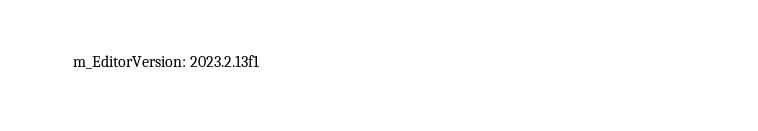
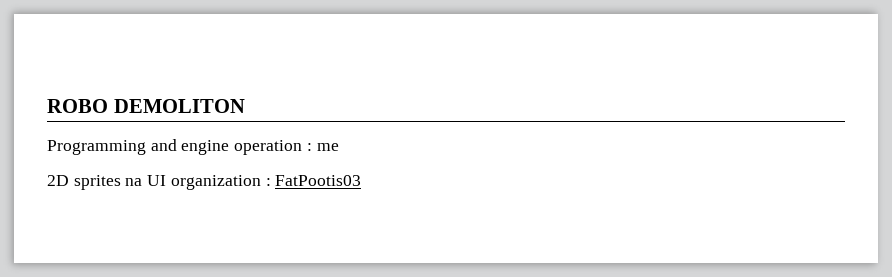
- m_EditorVersion: 2023.2.13f1
+ ROBO DEMOLITON
+ Programming and engine operation : me
+ 2D sprites na UI organization : FatPootis03

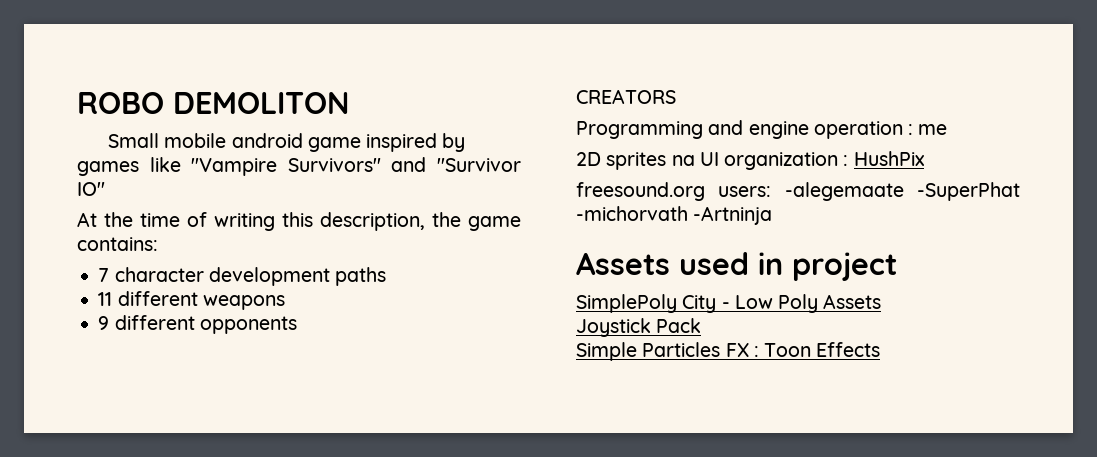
+ Small mobile android game inspired by games like "Vampire Survivors" and "Survivor IO"
+ At the time of writing this description, the game contains:
+ 7 character development paths
+ 11 different weapons
+ 9 different opponents
+ CREATORS
- 2D sprites na UI organization : FatPootis03
+ 2D sprites na UI organization : HushPix
+ freesound.org users: -alegemaate -SuperPhat -michorvath -Artninja
+ Assets used in project
+ SimplePoly City - Low Poly Assets
+ Joystick Pack
+ Simple Particles FX : Toon Effects

